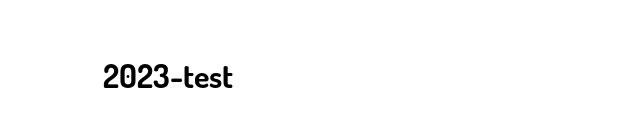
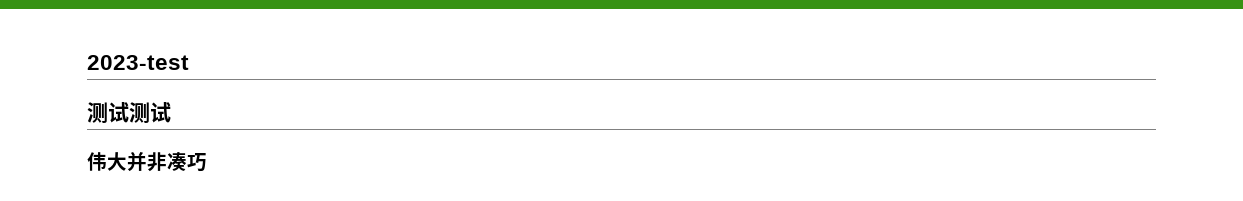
+ 测试测试
+ 伟大并非凑巧

